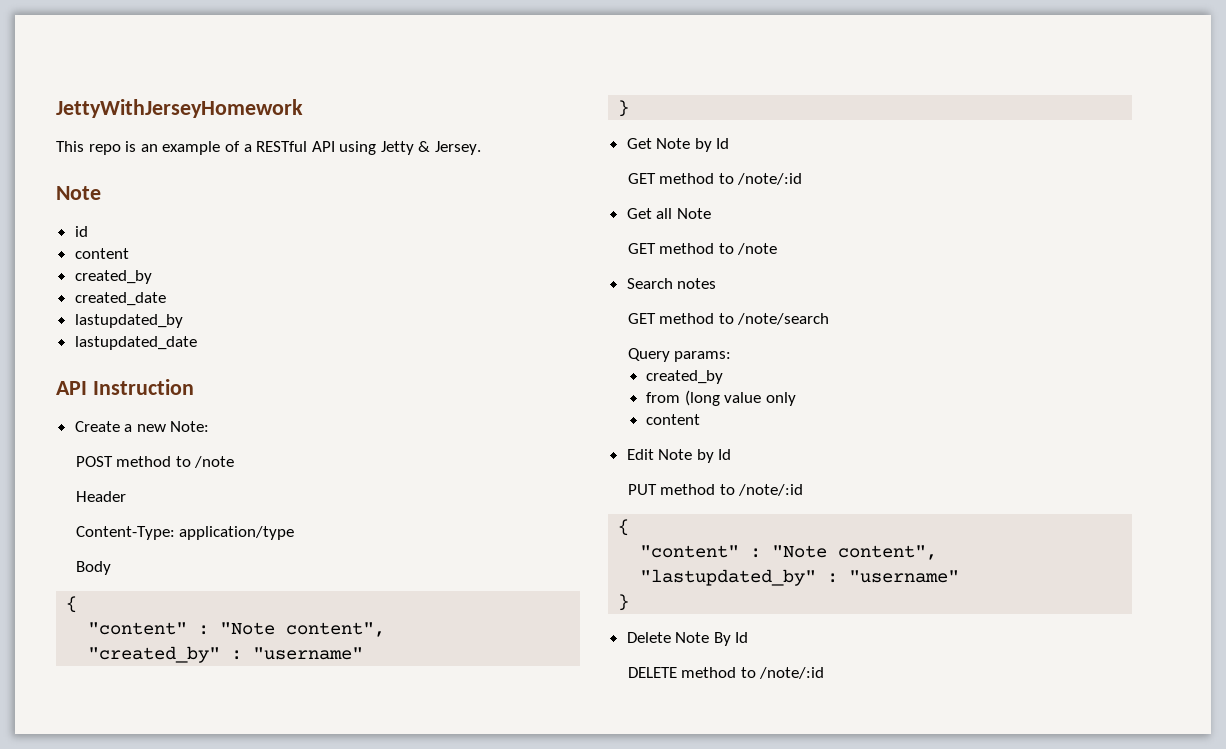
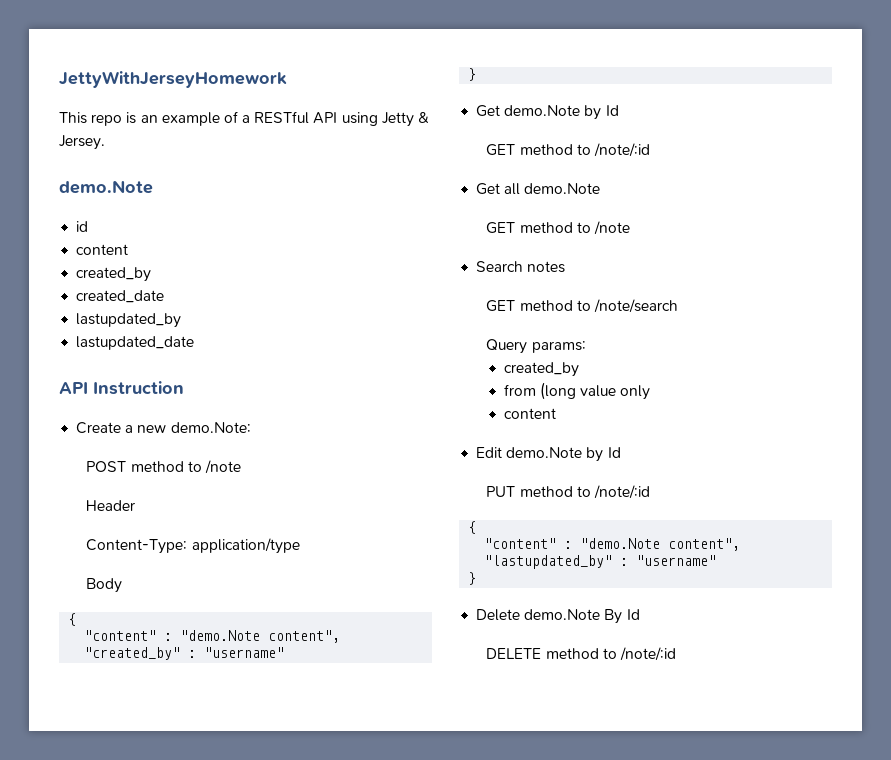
  This repo is an example of a RESTful API using Jetty & Jersey.
- Note
+ demo.Note
- Create a new Note:
+ Create a new demo.Note:
  Body
  {
- "content" : "Note content",
+ "content" : "demo.Note content",
- Get Note by Id
+ Get demo.Note by Id
- Get all Note
+ Get all demo.Note
- Edit Note by Id
+ Edit demo.Note by Id
  PUT method to /note/:id
  {
- "content" : "Note content",
+ "content" : "demo.Note content",
- Delete Note By Id
+ Delete demo.Note By Id

